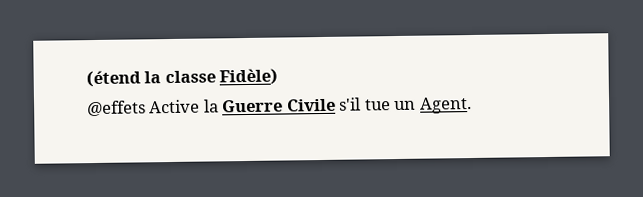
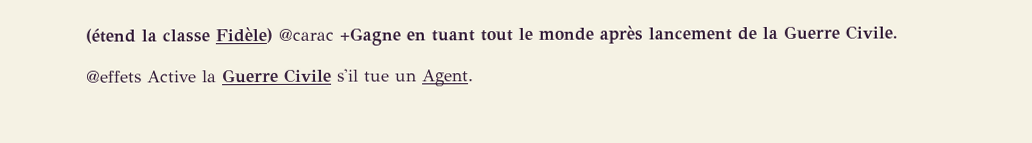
- (étend la classe Fidèle)
+ (étend la classe Fidèle) @carac +Gagne en tuant tout le monde après lancement de la Guerre Civile.

